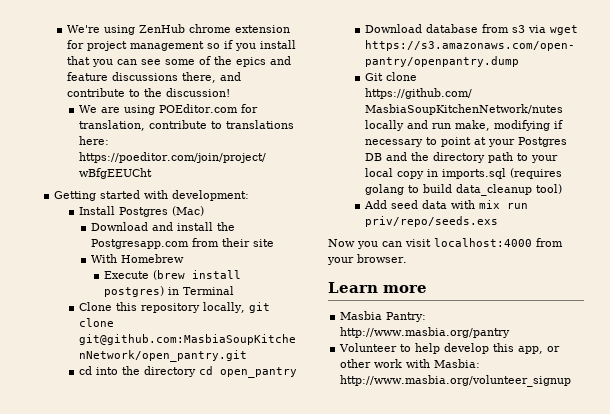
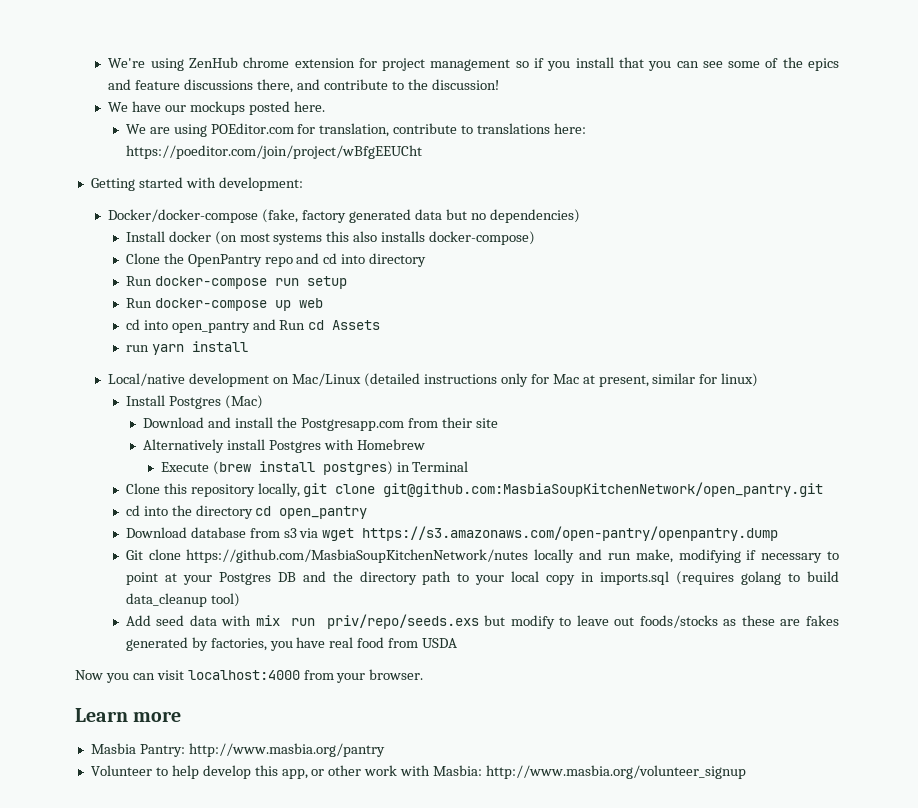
+ We have our mockups posted here.
+ Docker/docker-compose (fake, factory generated data but no dependencies)
+ Install docker (on most systems this also installs docker-compose)
+ Clone the OpenPantry repo and cd into directory
+ Run docker-compose run setup
+ Run docker-compose up web
+ cd into open_pantry and Run cd Assets
+ run yarn install
+ Local/native development on Mac/Linux (detailed instructions only for Mac at present, similar for linux)
- With Homebrew
+ Alternatively install Postgres with Homebrew
- Add seed data with mix run priv/repo/seeds.exs
+ Add seed data with mix run priv/repo/seeds.exs but modify to leave out foods/stocks as these are fakes generated by factories, you have real food from USDA

